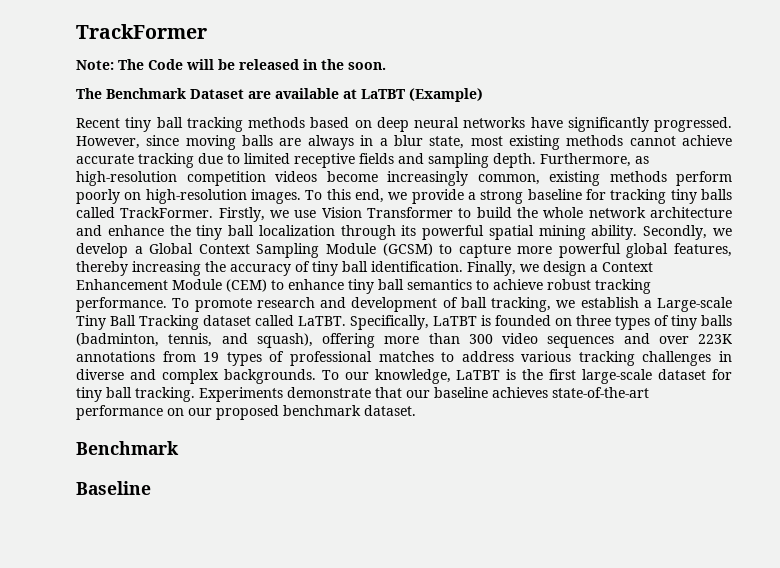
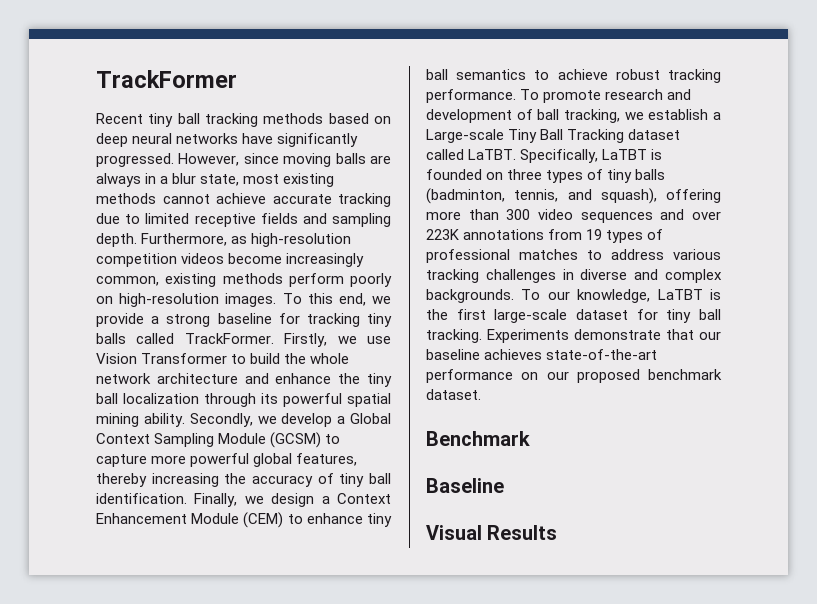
- Note: The Code will be released in the soon.
- The Benchmark Dataset are available at LaTBT (Example)
+ Visual Results

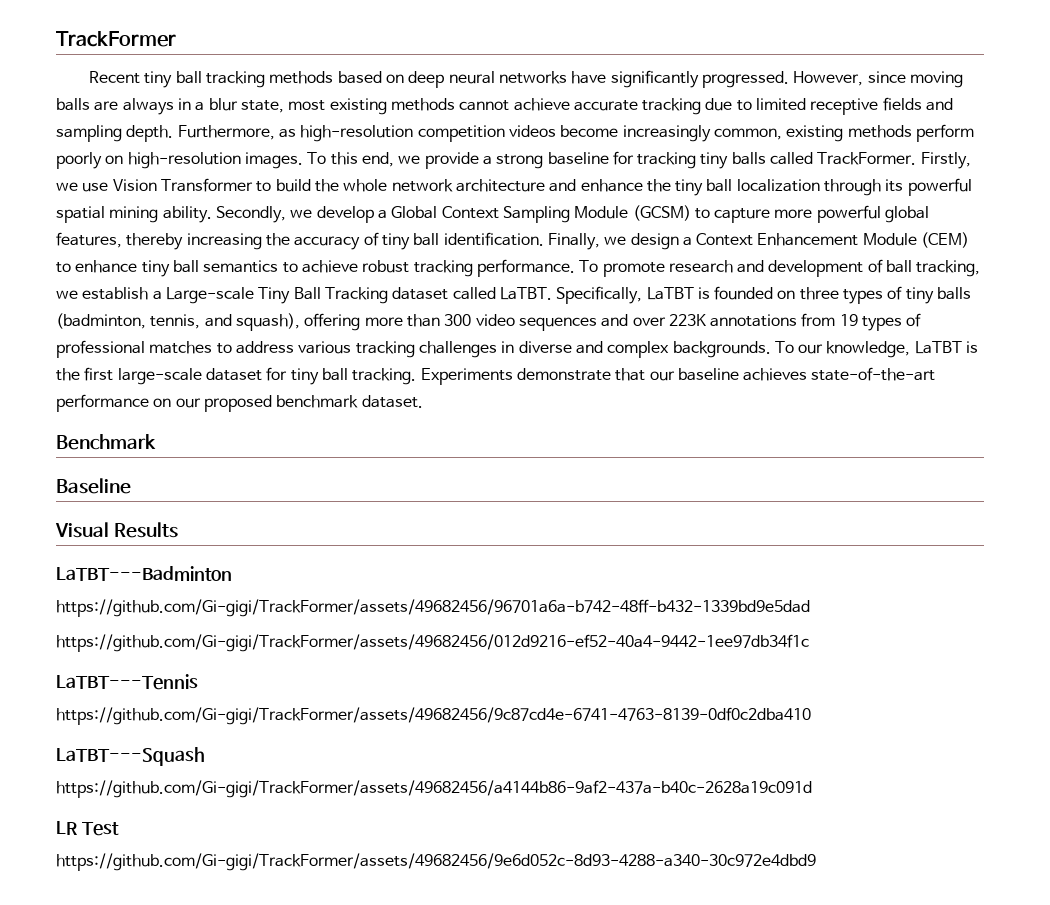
+ LaTBT---Badminton
+ https://github.com/Gi-gigi/TrackFormer/assets/49682456/96701a6a-b742-48ff-b432-1339bd9e5dad
+ https://github.com/Gi-gigi/TrackFormer/assets/49682456/012d9216-ef52-40a4-9442-1ee97db34f1c
+ LaTBT---Tennis
+ https://github.com/Gi-gigi/TrackFormer/assets/49682456/9c87cd4e-6741-4763-8139-0df0c2dba410
+ LaTBT---Squash
+ https://github.com/Gi-gigi/TrackFormer/assets/49682456/a4144b86-9af2-437a-b40c-2628a19c091d
+ LR Test
+ https://github.com/Gi-gigi/TrackFormer/assets/49682456/9e6d052c-8d93-4288-a340-30c972e4dbd9

